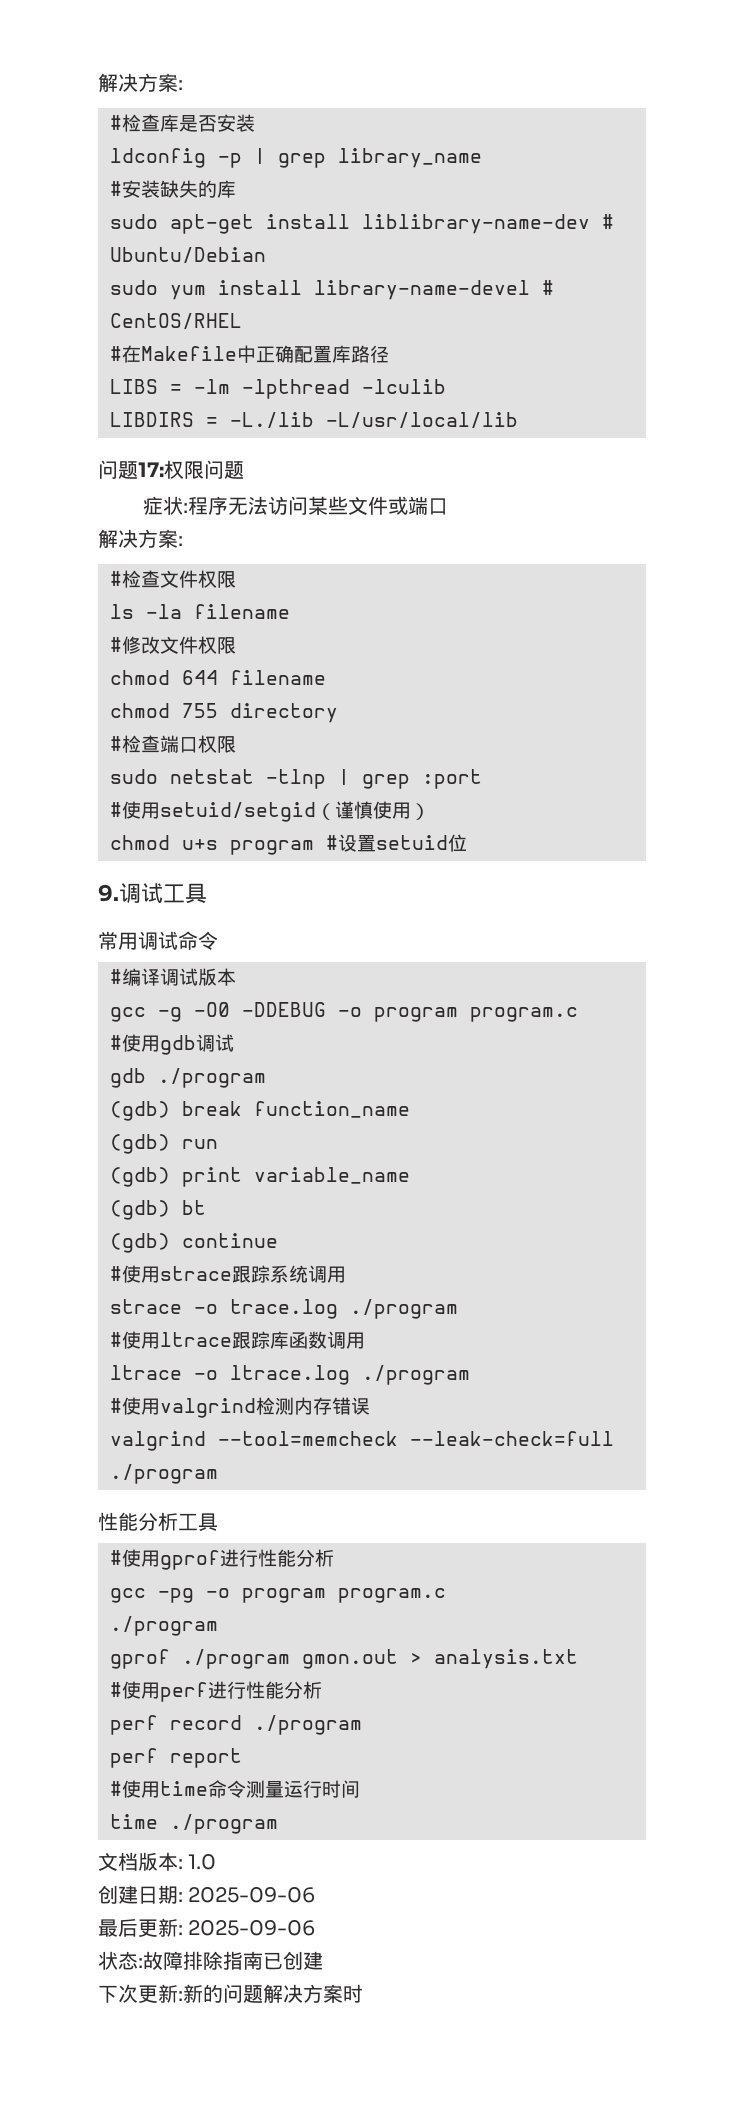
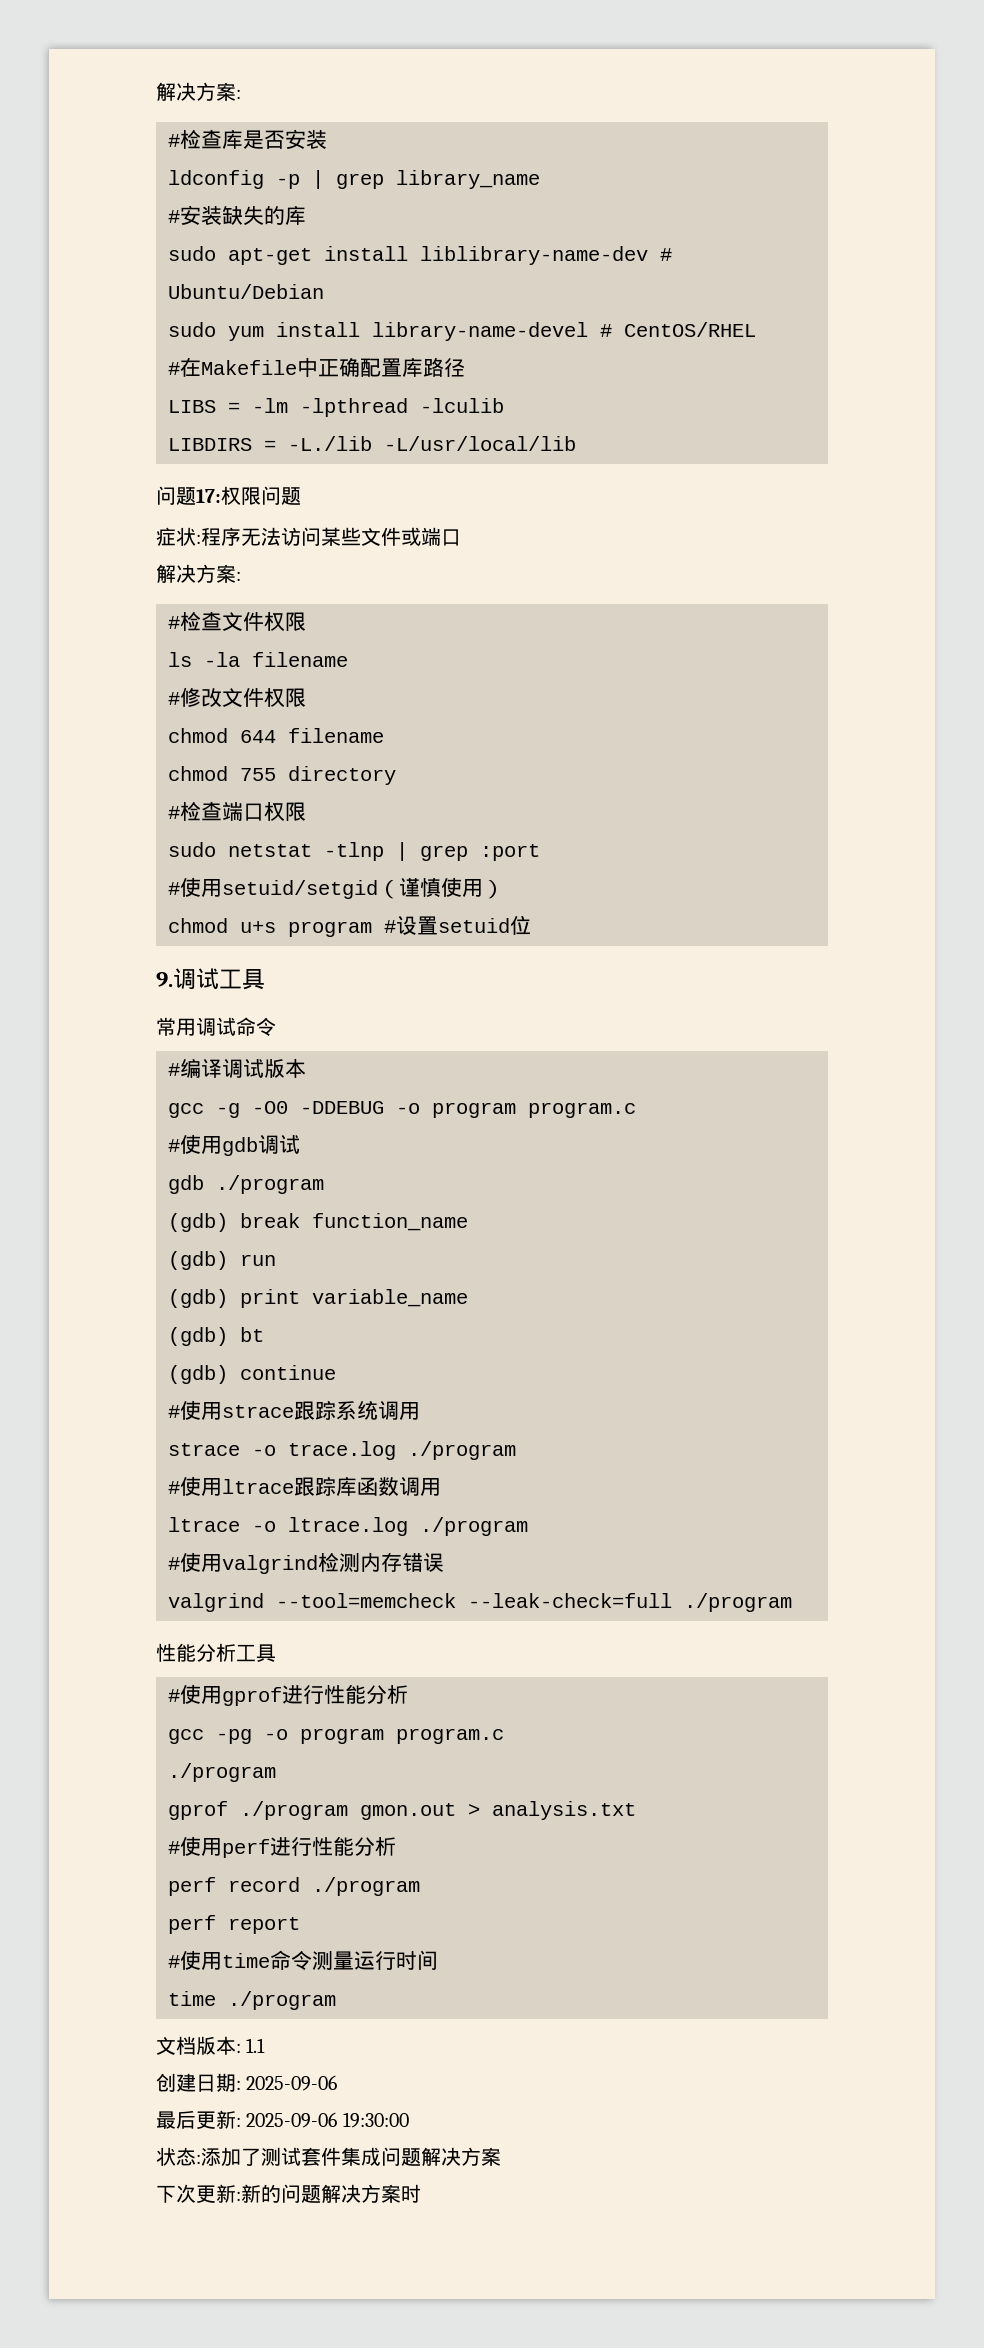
- 文档版本: 1.0
+ 文档版本: 1.1
- 最后更新: 2025-09-06
+ 最后更新: 2025-09-06 19:30:00
- 状态:故障排除指南已创建
+ 状态:添加了测试套件集成问题解决方案

